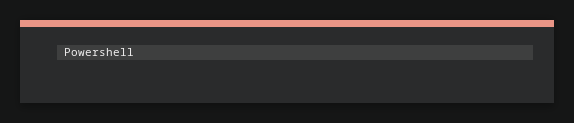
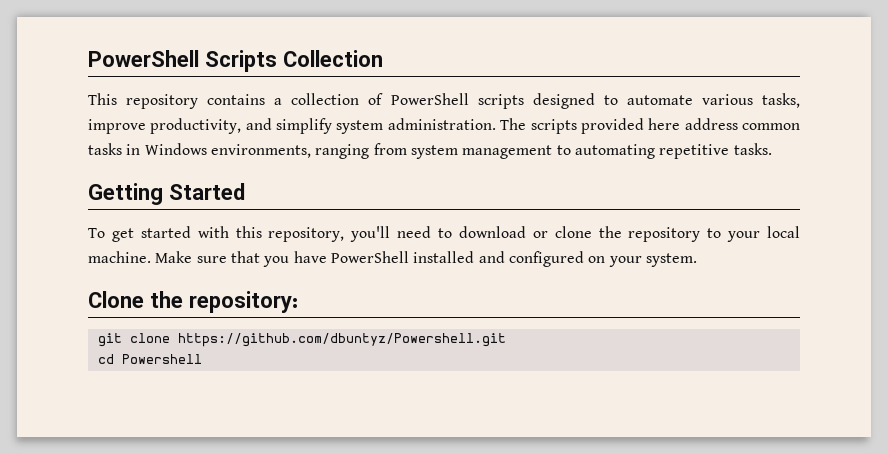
- Powershell
+ PowerShell Scripts Collection
+ This repository contains a collection of PowerShell scripts designed to automate various tasks, improve productivity, and simplify system administration. The scripts provided here address common tasks in Windows environments, ranging from system management to automating repetitive tasks.
+ Getting Started
+ To get started with this repository, you'll need to download or clone the repository to your local machine. Make sure that you have PowerShell installed and configured on your system.
+ Clone the repository:
+ git clone https://github.com/dbuntyz/Powershell.git
+ cd Powershell

